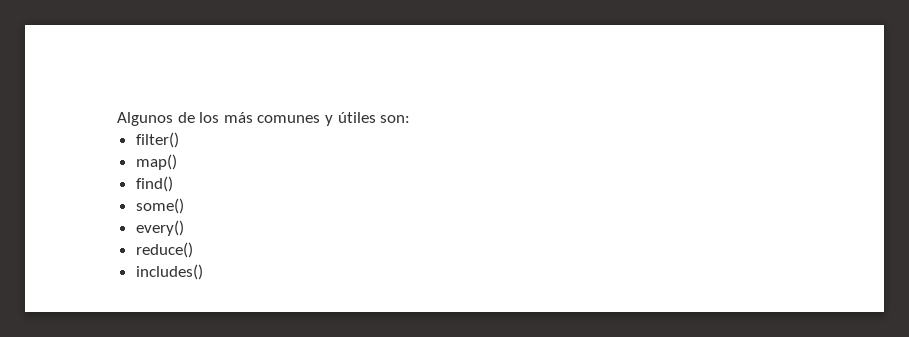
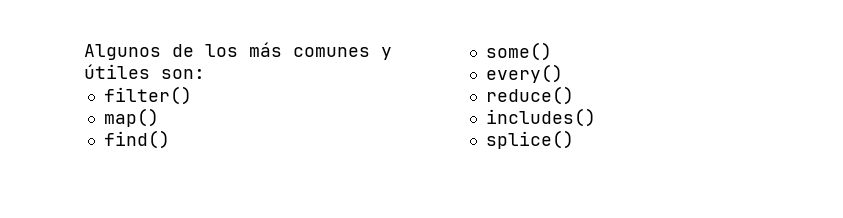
+ splice()

